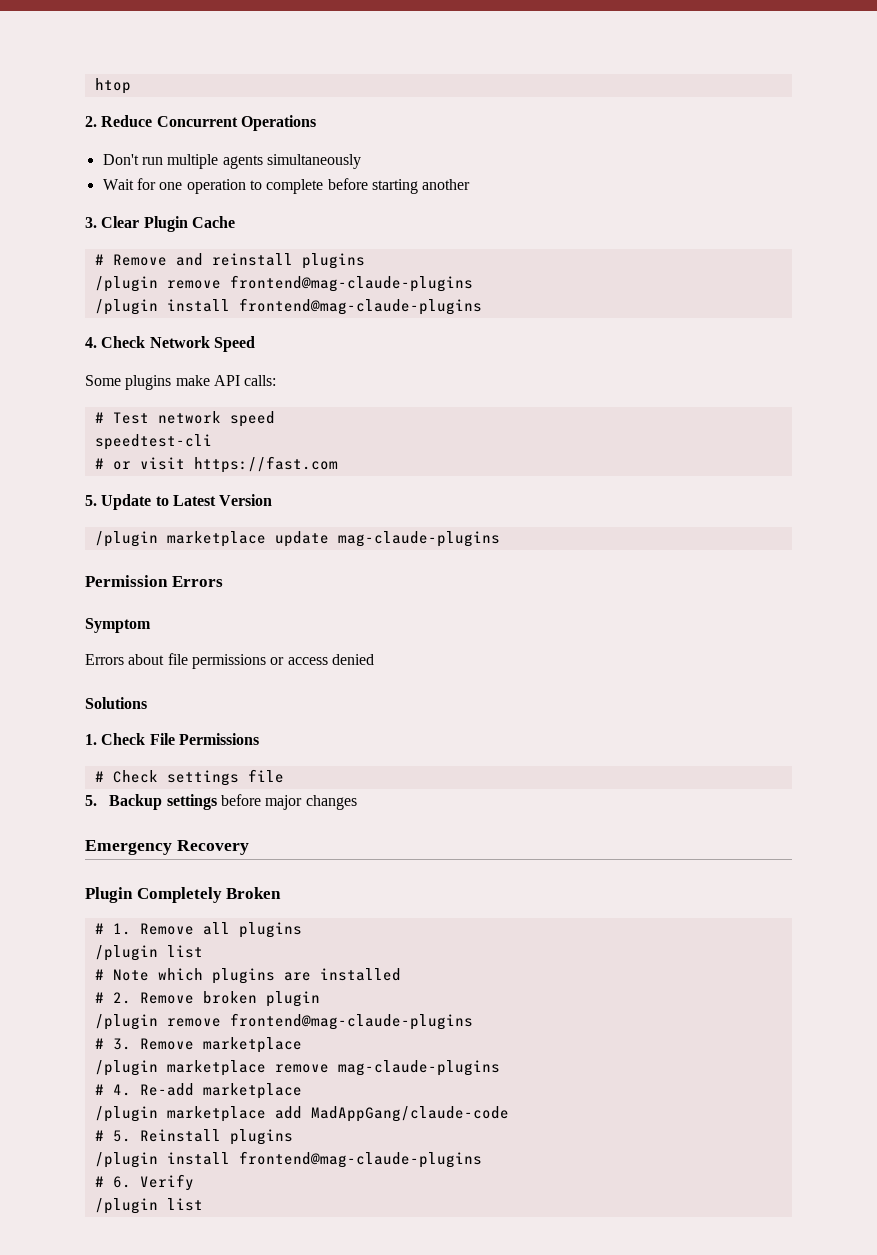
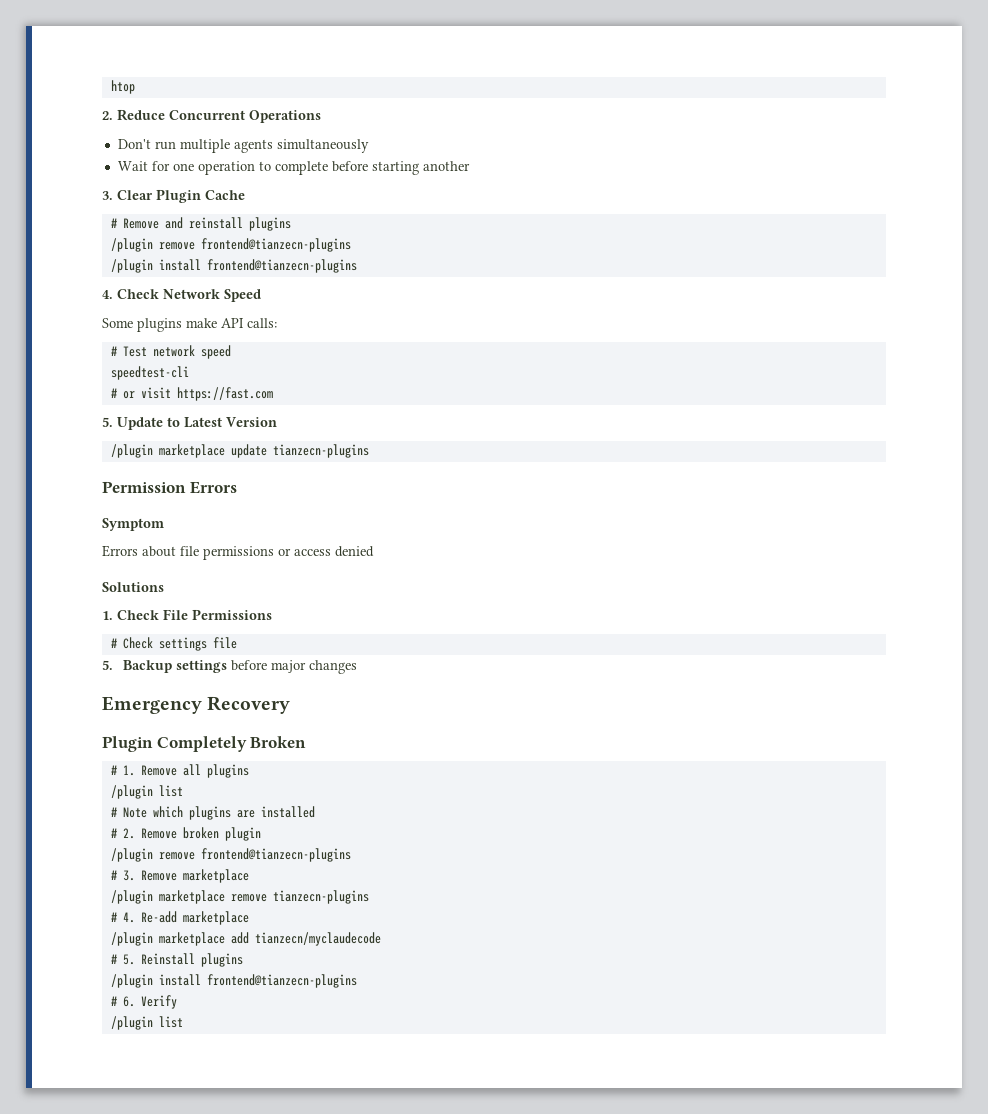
  # Remove and reinstall plugins
- /plugin remove frontend@mag-claude-plugins
- /plugin install frontend@mag-claude-plugins
+ /plugin remove frontend@tianzecn-plugins
+ /plugin install frontend@tianzecn-plugins
- /plugin marketplace update mag-claude-plugins
+ /plugin marketplace update tianzecn-plugins
  # 2. Remove broken plugin
- /plugin remove frontend@mag-claude-plugins
+ /plugin remove frontend@tianzecn-plugins
- /plugin marketplace remove mag-claude-plugins
+ /plugin marketplace remove tianzecn-plugins
- /plugin marketplace add MadAppGang/claude-code
+ /plugin marketplace add tianzecn/myclaudecode
  # 5. Reinstall plugins
- /plugin install frontend@mag-claude-plugins
+ /plugin install frontend@tianzecn-plugins

